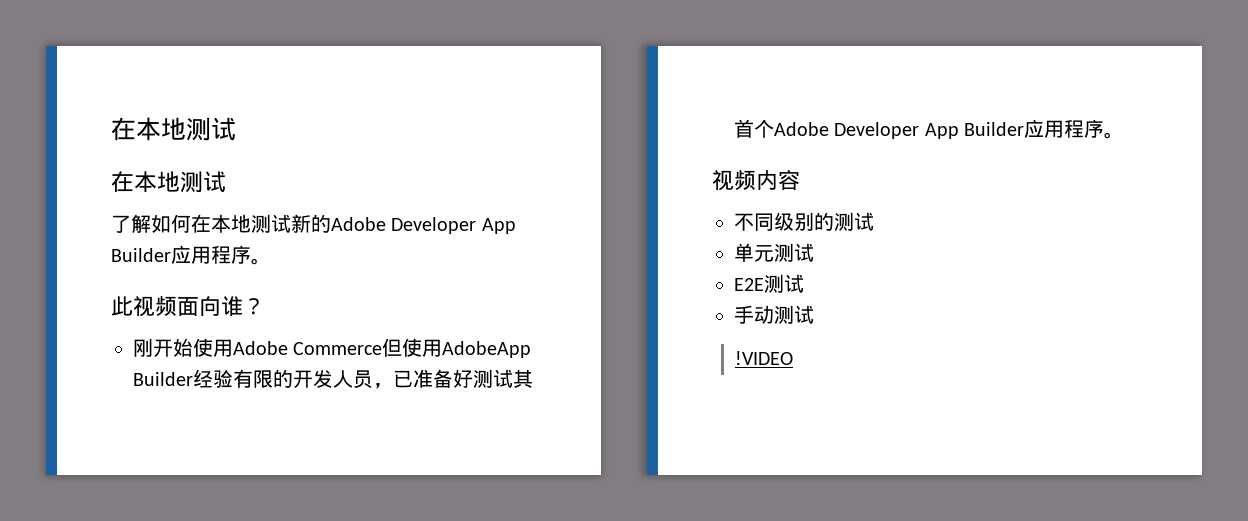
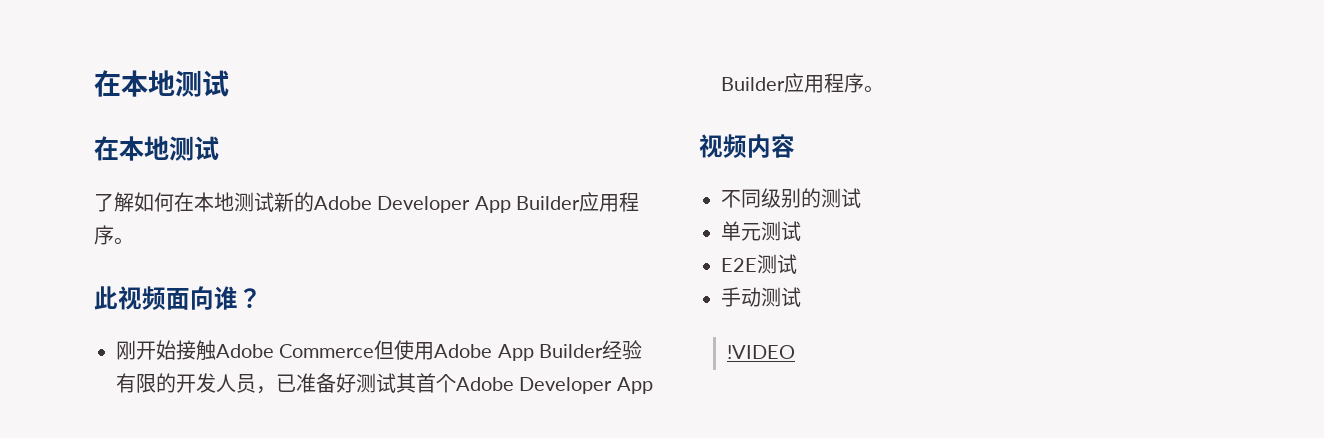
- 刚开始使用Adobe Commerce但使用AdobeApp Builder经验有限的开发人员，已准备好测试其首个Adobe Developer App Builder应用程序。
+ 刚开始接触Adobe Commerce但使用Adobe App Builder经验有限的开发人员，已准备好测试其首个Adobe Developer App Builder应用程序。

